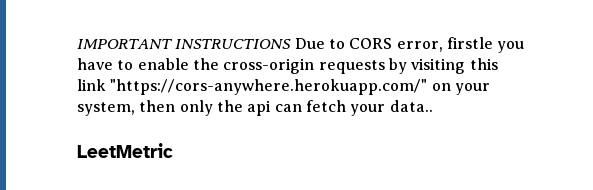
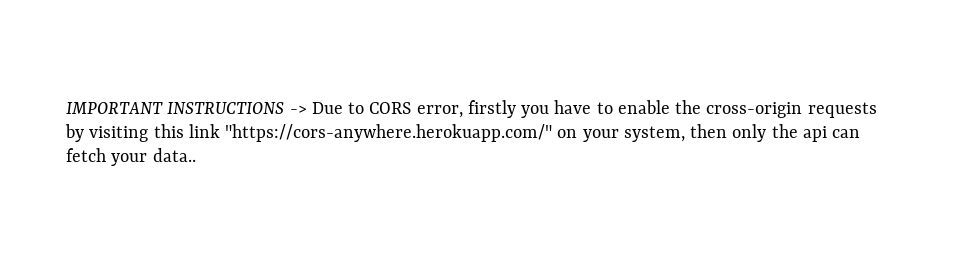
- IMPORTANT INSTRUCTIONS Due to CORS error, firstle you have to enable the cross-origin requests by visiting this link "https://cors-anywhere.herokuapp.com/" on your system, then only the api can fetch your data..
+ IMPORTANT INSTRUCTIONS -> Due to CORS error, firstly you have to enable the cross-origin requests by visiting this link "https://cors-anywhere.herokuapp.com/" on your system, then only the api can fetch your data..
- LeetMetric

